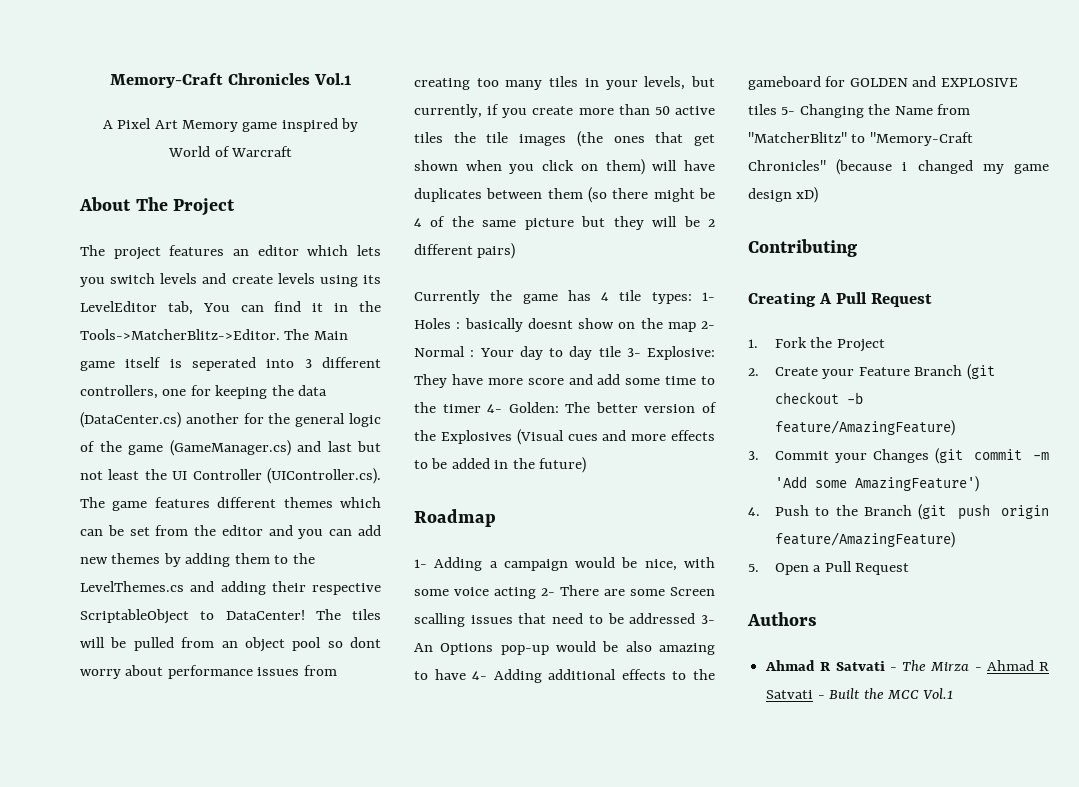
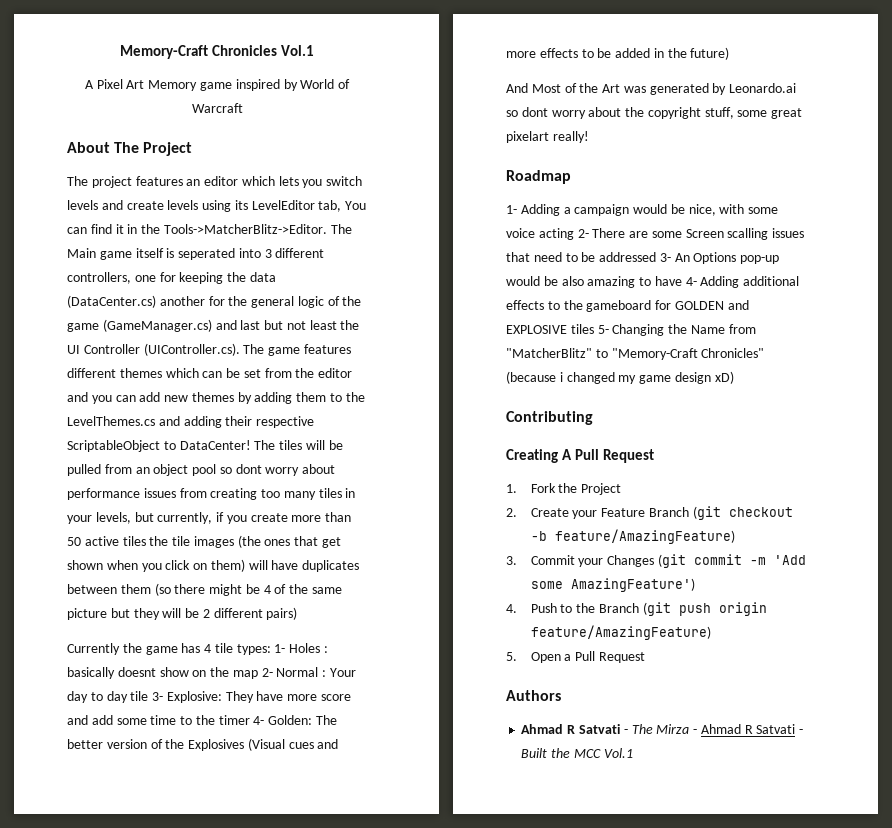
+ And Most of the Art was generated by Leonardo.ai so dont worry about the copyright stuff, some great pixelart really!

